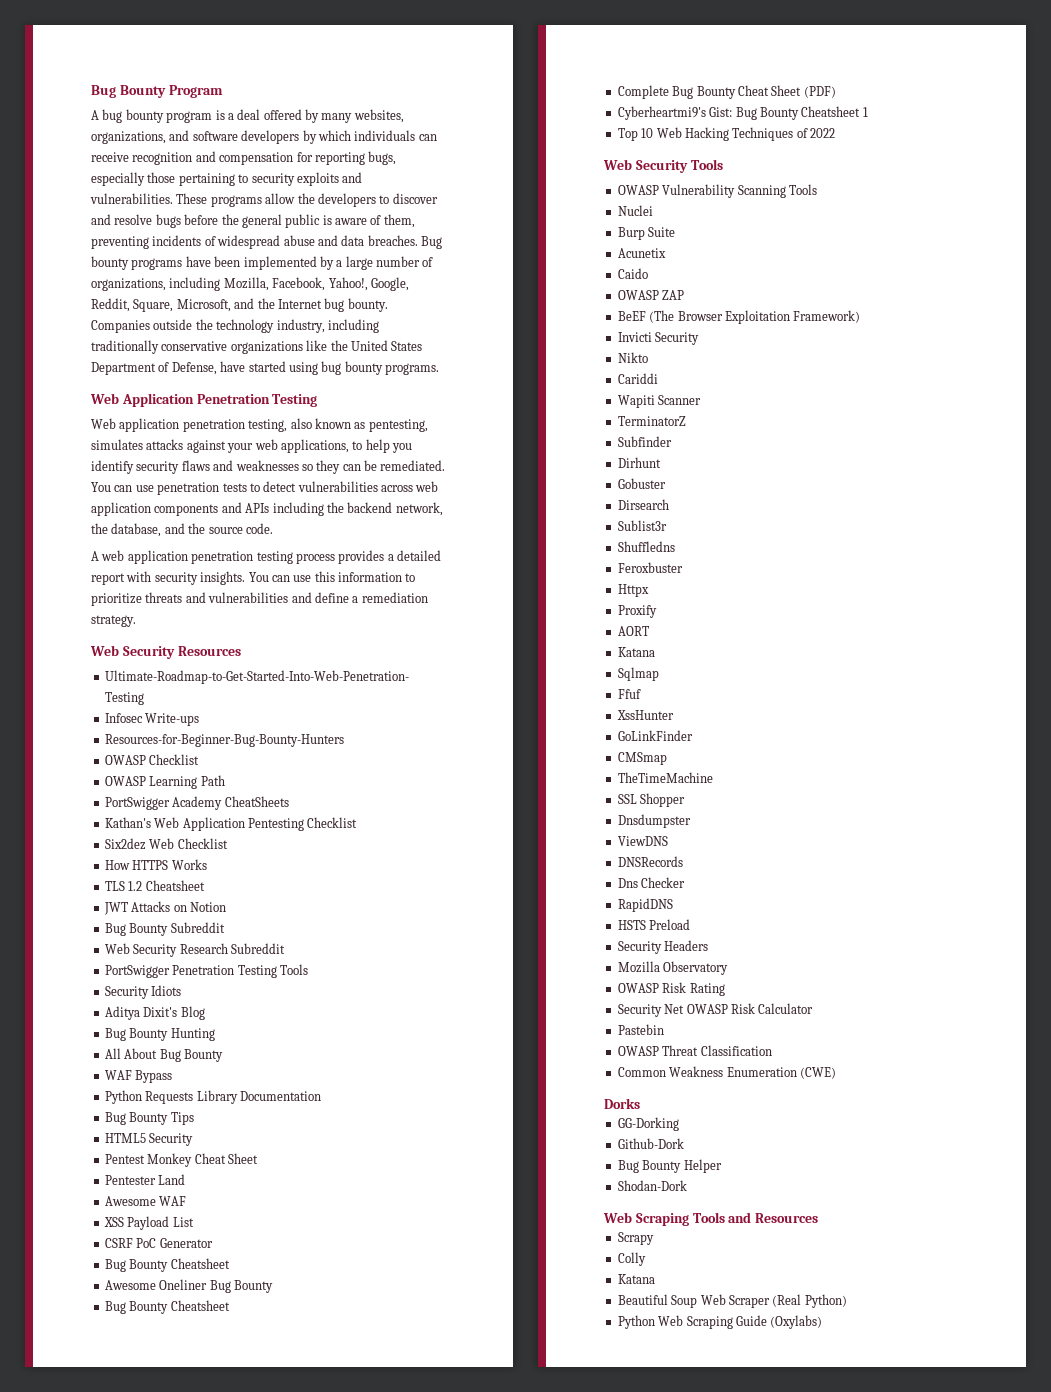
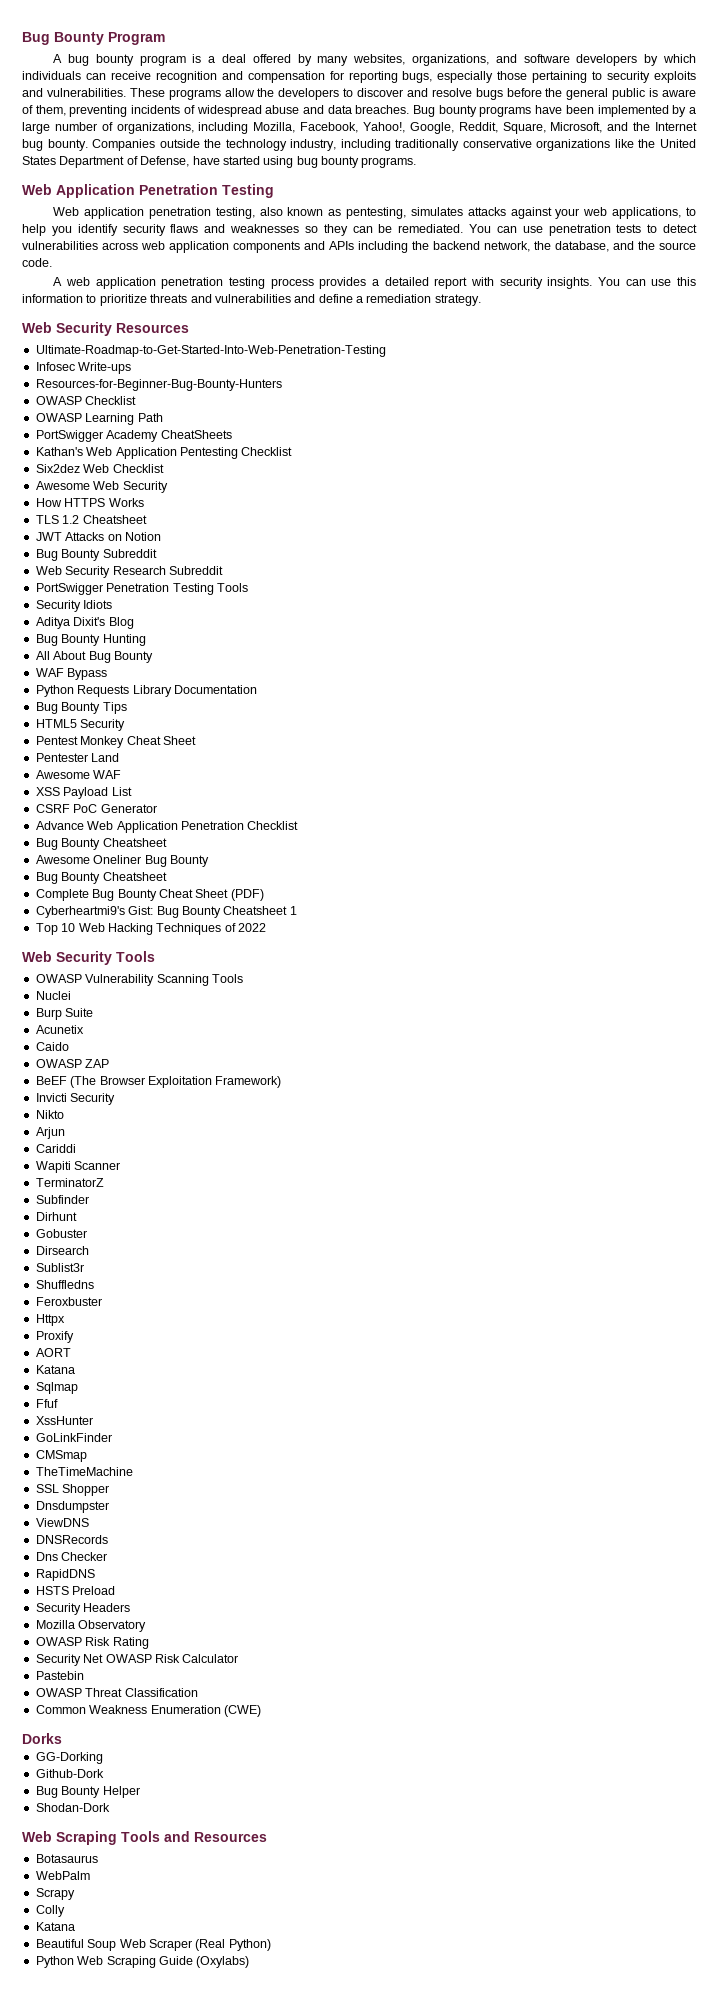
+ Awesome Web Security
+ Advance Web Application Penetration Checklist
+ Arjun
+ Botasaurus
+ WebPalm

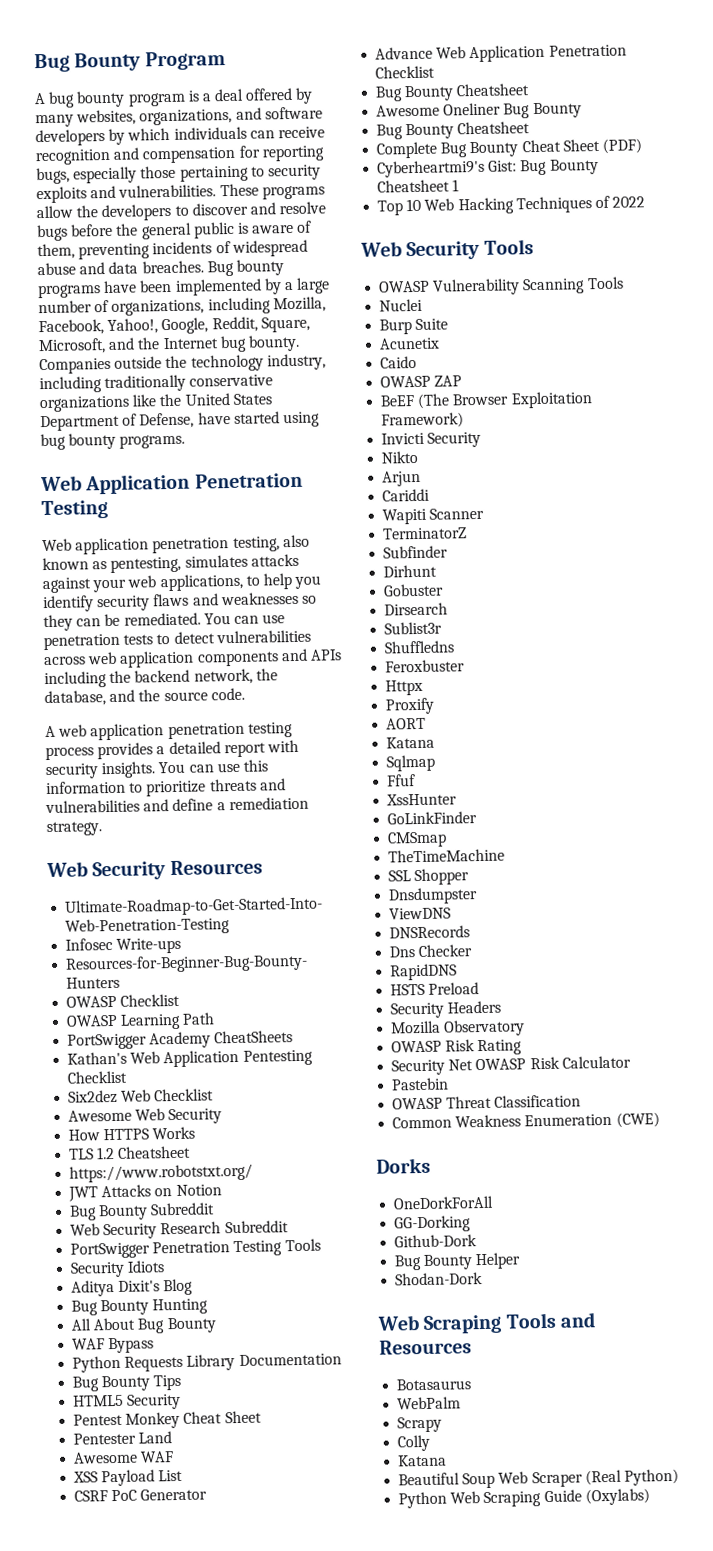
+ https://www.robotstxt.org/
+ OneDorkForAll

